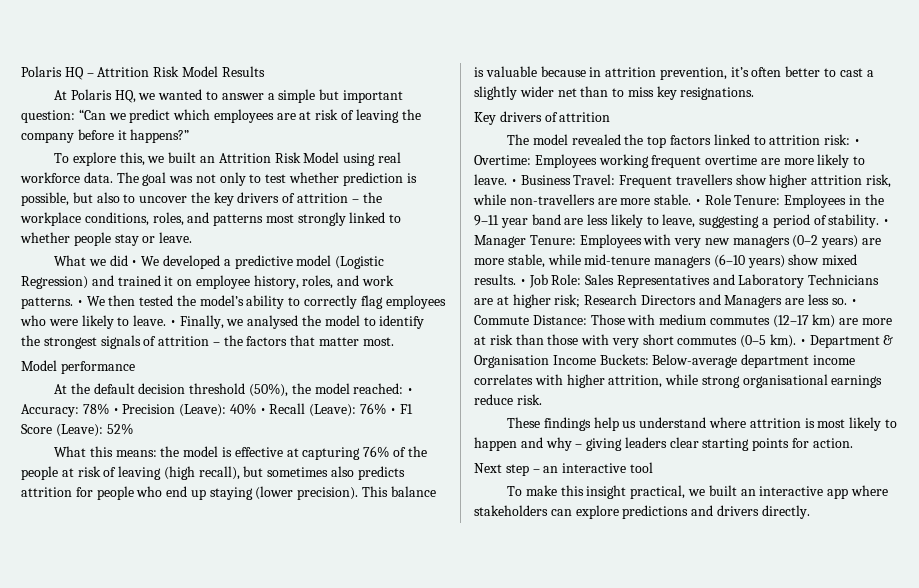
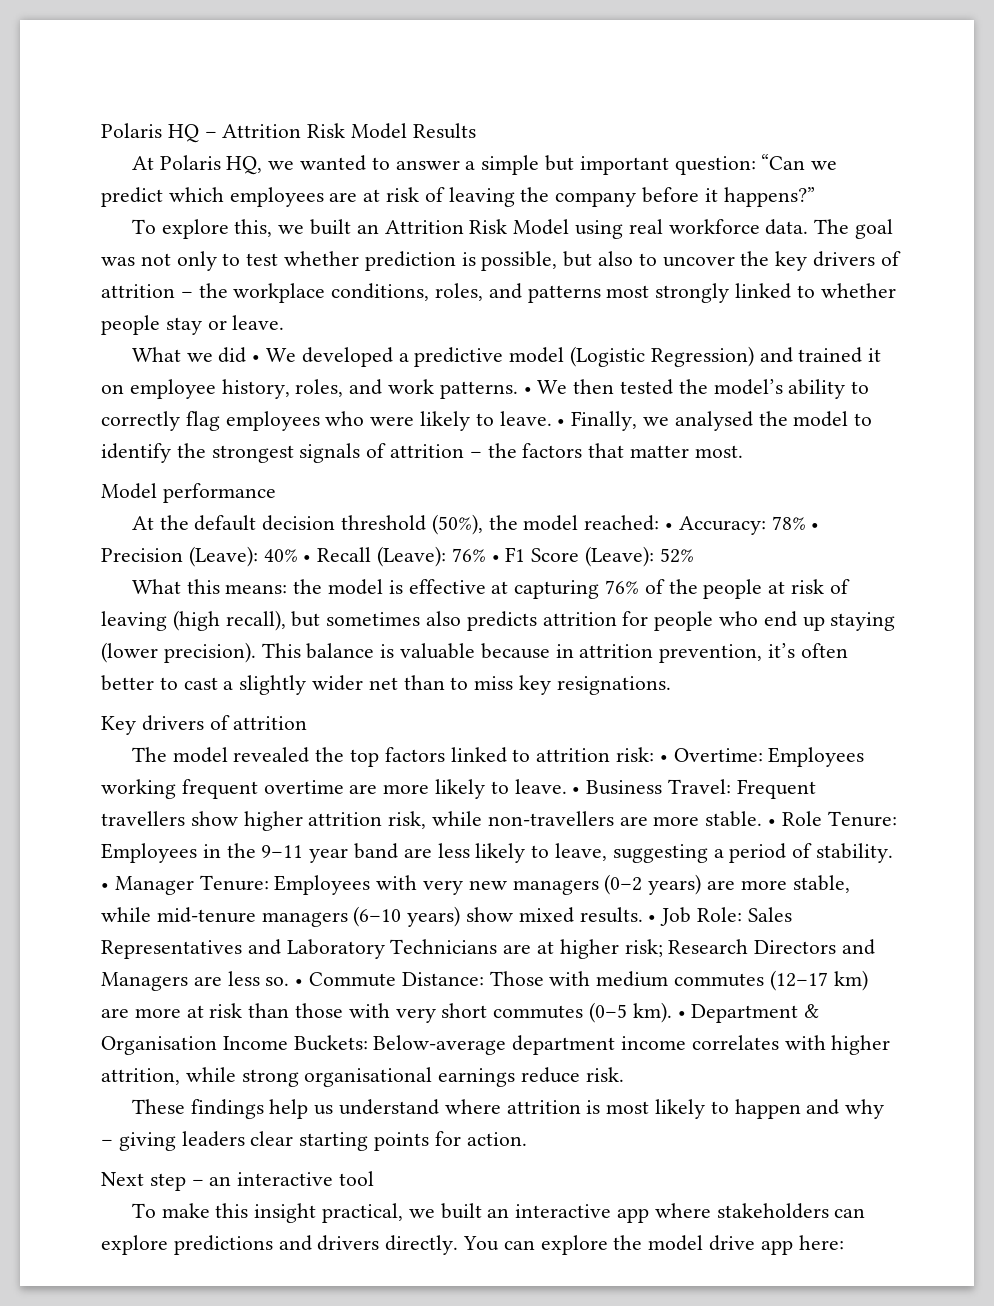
+ You can explore the model drive app here:

